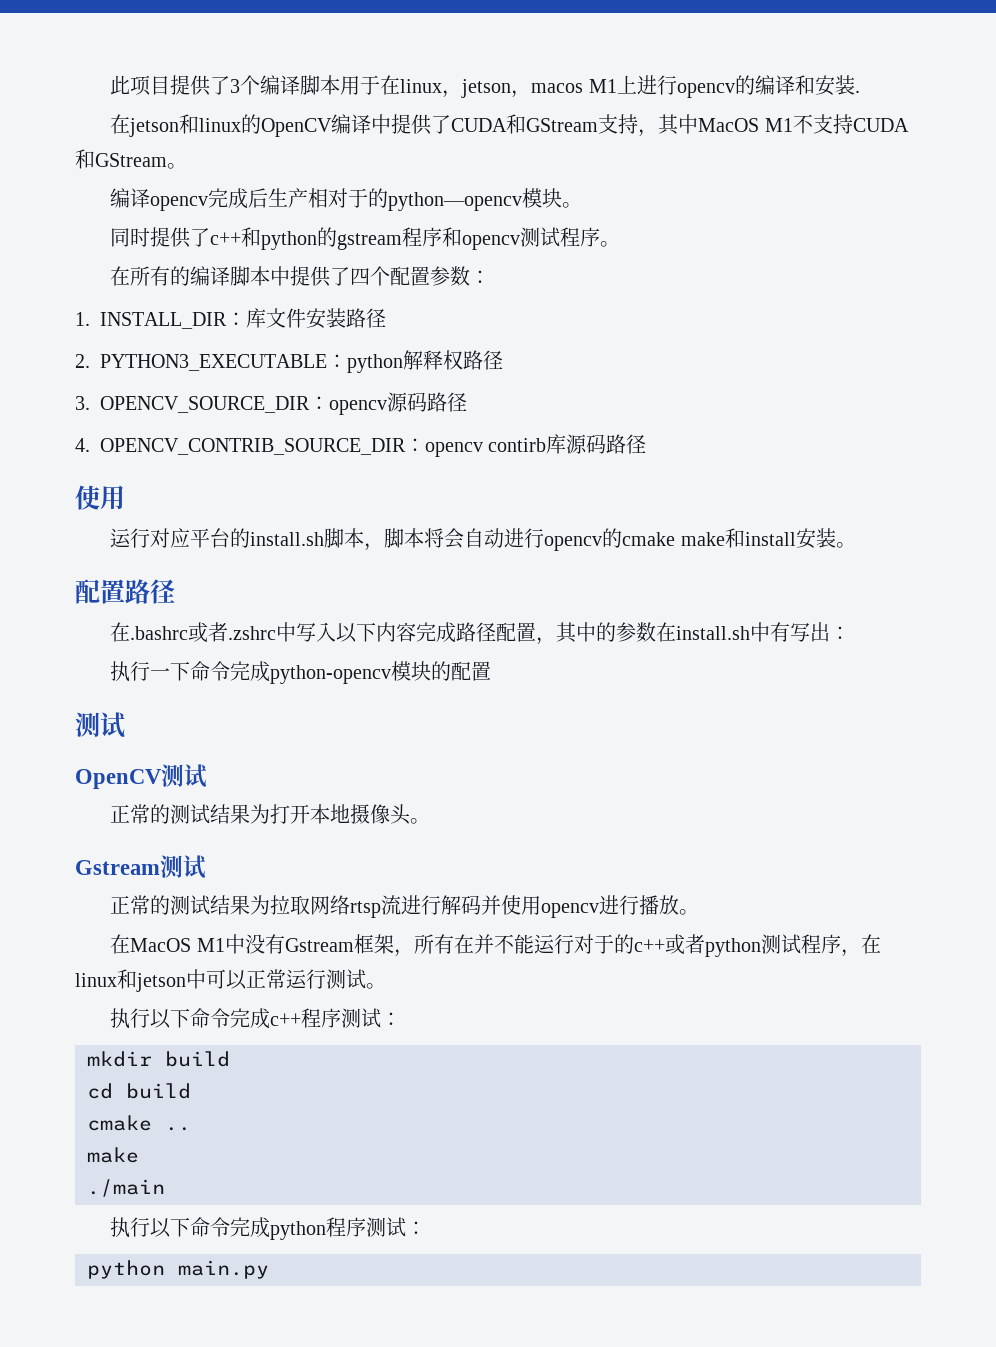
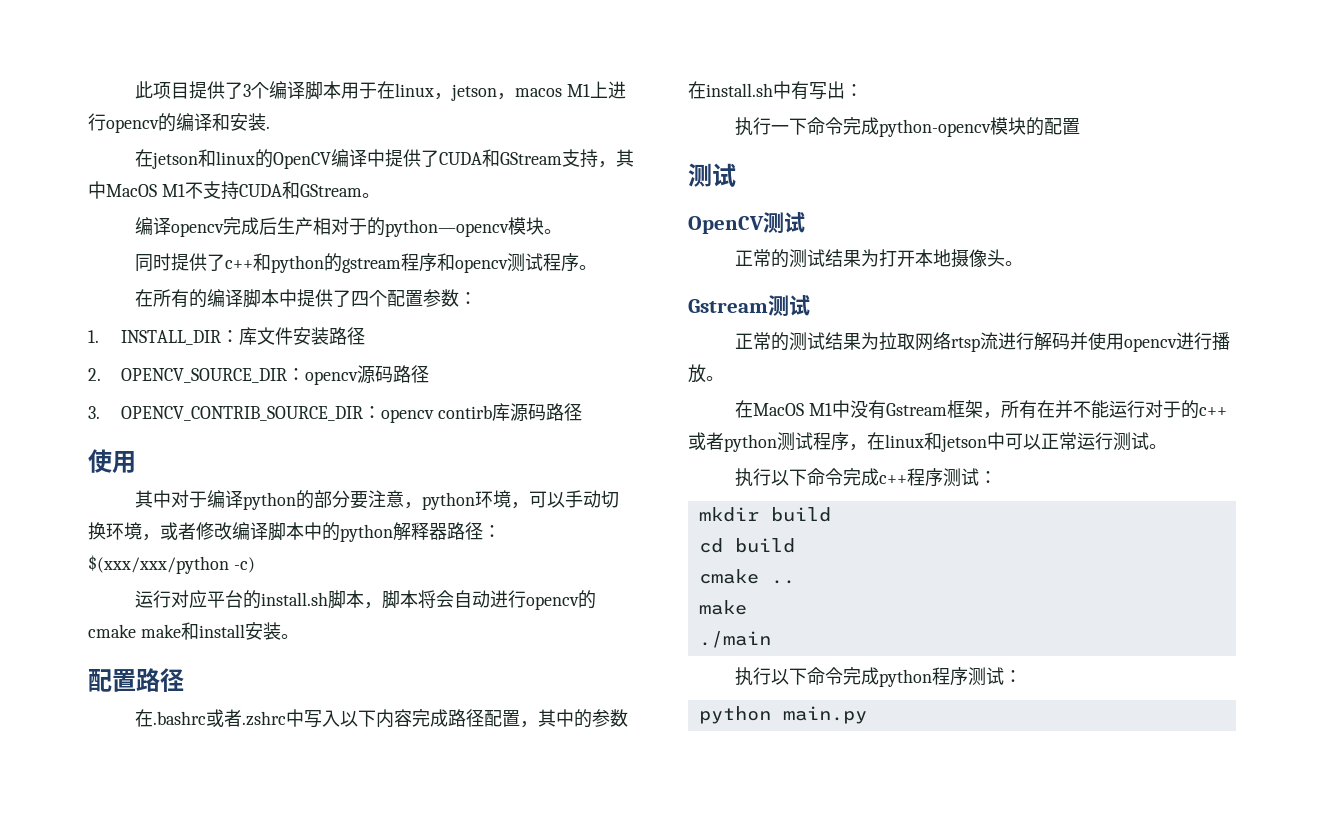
- 2. PYTHON3_EXECUTABLE：python解释权路径
- 3. OPENCV_SOURCE_DIR：opencv源码路径
+ 2. OPENCV_SOURCE_DIR：opencv源码路径
- 4. OPENCV_CONTRIB_SOURCE_DIR：opencv contirb库源码路径
+ 3. OPENCV_CONTRIB_SOURCE_DIR：opencv contirb库源码路径
+ 其中对于编译python的部分要注意，python环境，可以手动切换环境，或者修改编译脚本中的python解释器路径：$(xxx/xxx/python -c)

